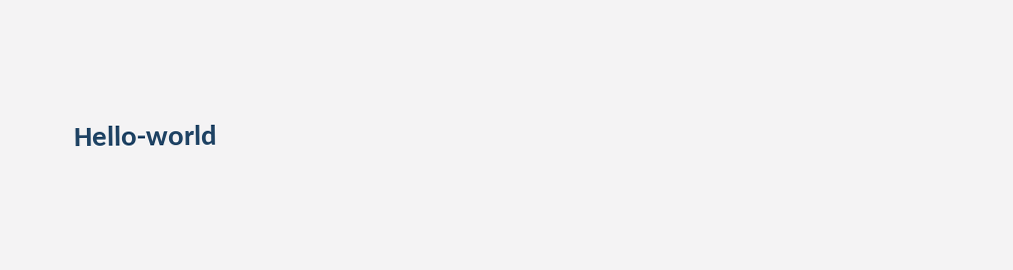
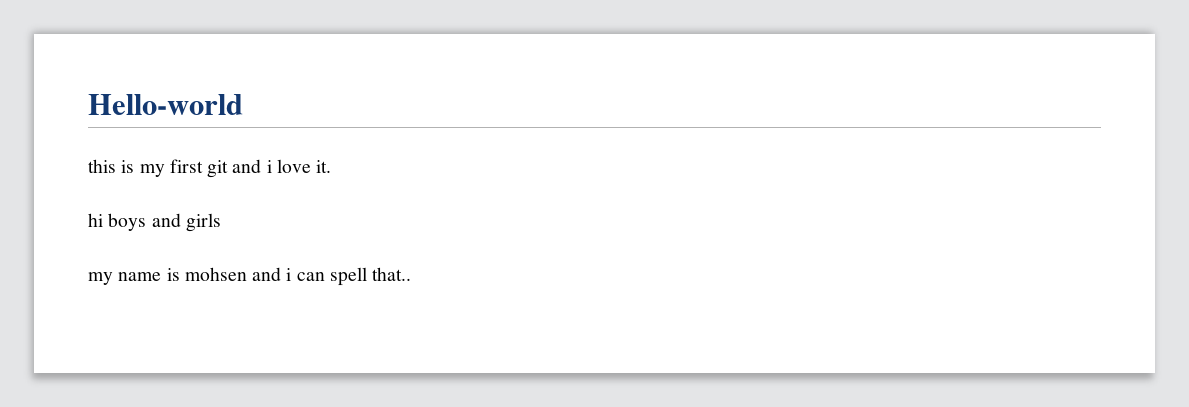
+ this is my first git and i love it.
+ hi boys and girls
+ my name is mohsen and i can spell that..

